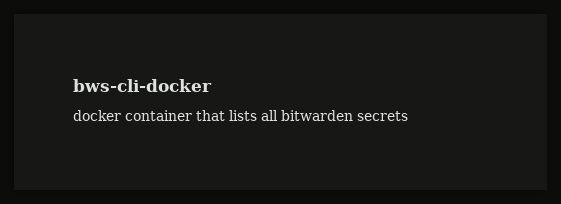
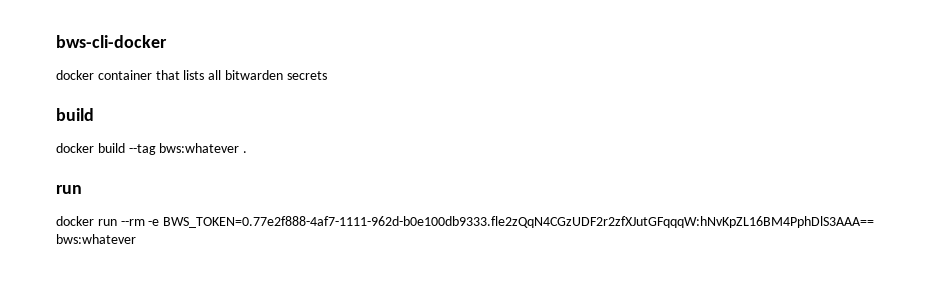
  docker container that lists all bitwarden secrets
+ build
+ docker build --tag bws:whatever .
+ run
+ docker run --rm -e BWS_TOKEN=0.77e2f888-4af7-1111-962d-b0e100db9333.fle2zQqN4CGzUDF2r2zfXJutGFqqqW:hNvKpZL16BM4PphDlS3AAA== bws:whatever

